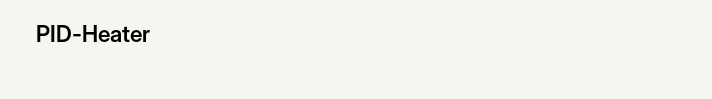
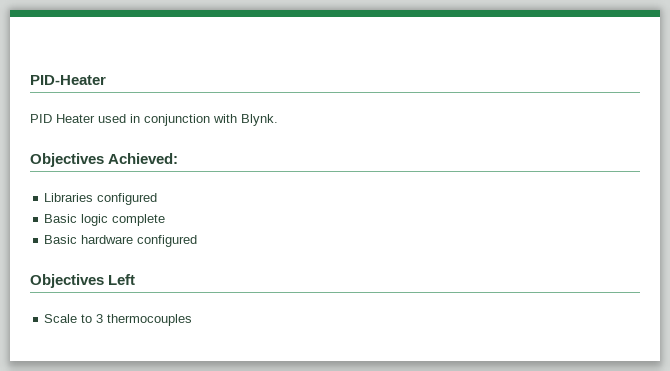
+ PID Heater used in conjunction with Blynk.
+ Objectives Achieved:
+ Libraries configured
+ Basic logic complete
+ Basic hardware configured
+ Objectives Left
+ Scale to 3 thermocouples

